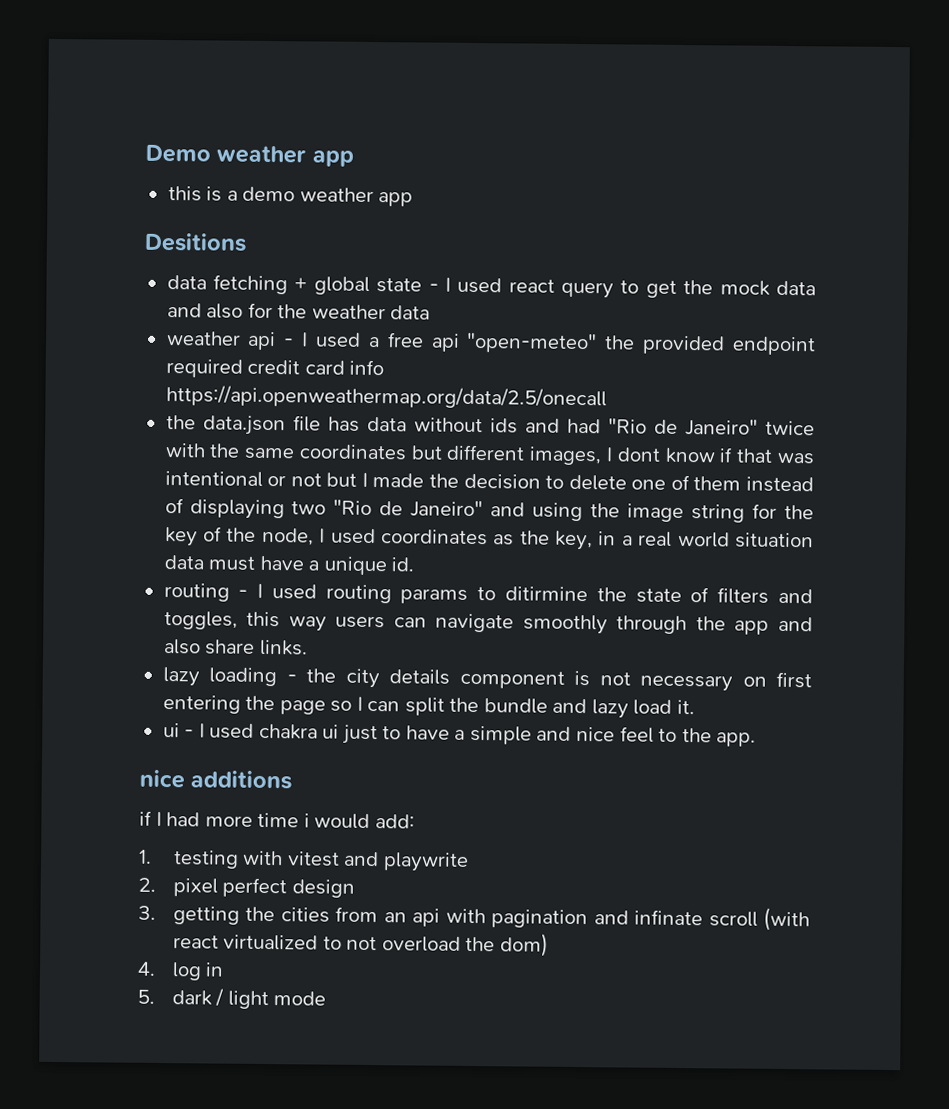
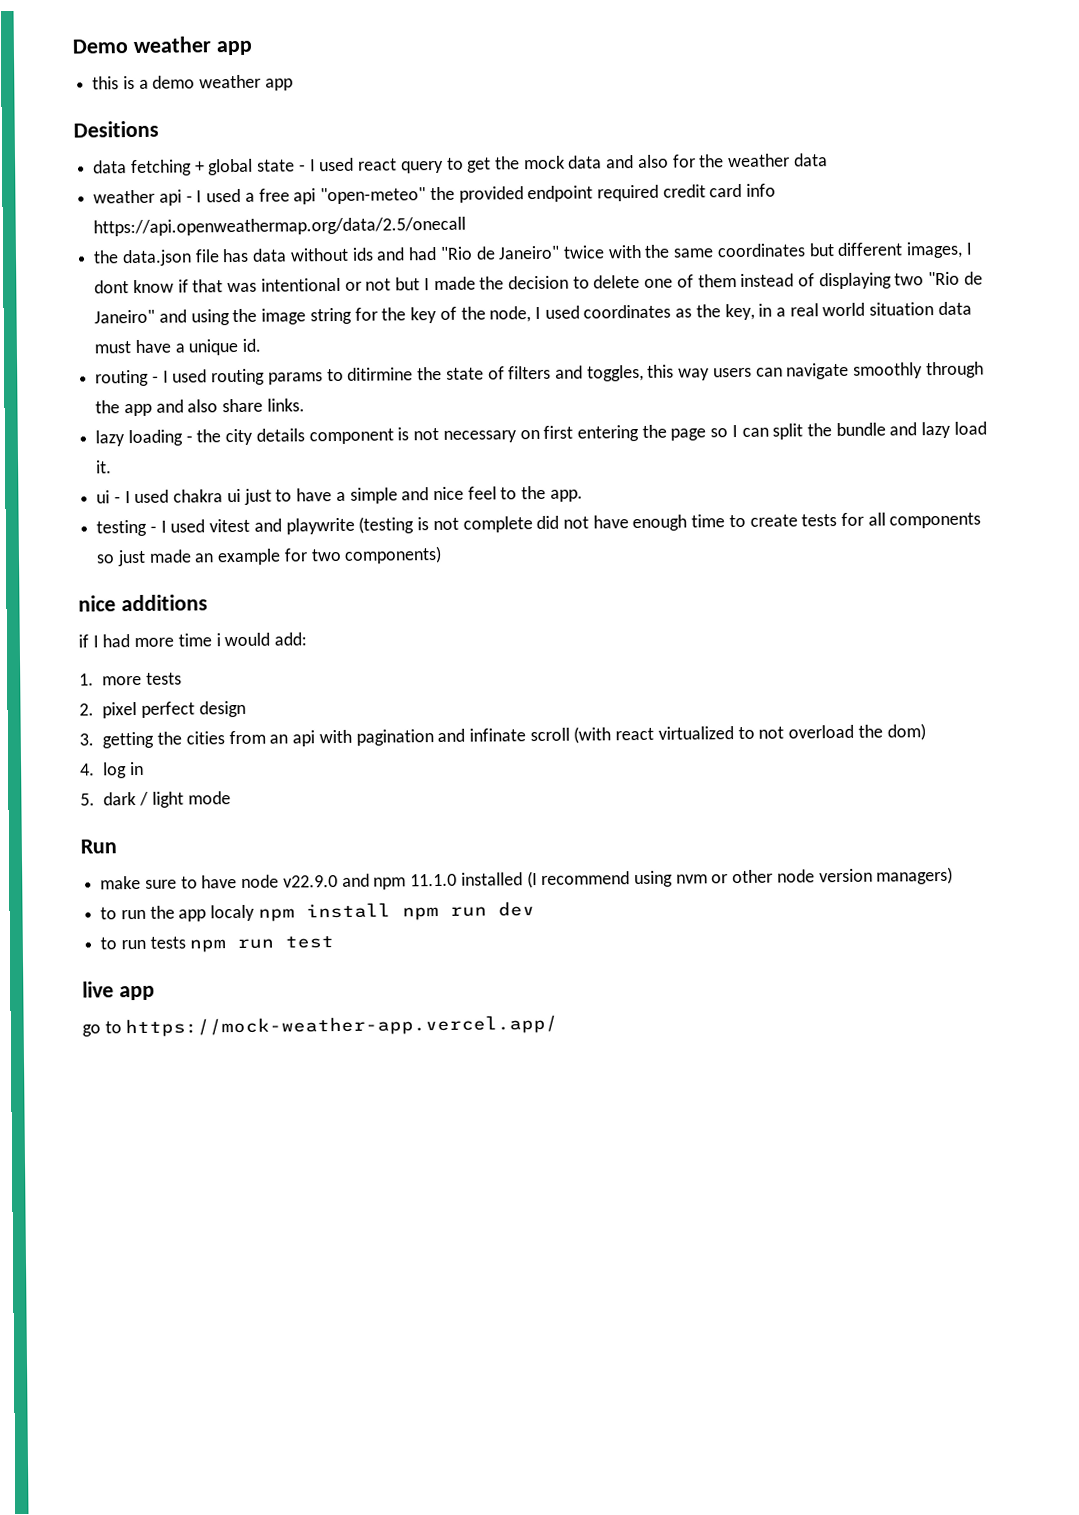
+ testing - I used vitest and playwrite (testing is not complete did not have enough time to create tests for all components so just made an example for two components)
- 1. testing with vitest and playwrite
+ 1. more tests
+ Run
+ make sure to have node v22.9.0 and npm 11.1.0 installed (I recommend using nvm or other node version managers)
+ to run the app localy npm install npm run dev
+ to run tests npm run test
+ live app
+ go to https://mock-weather-app.vercel.app/

